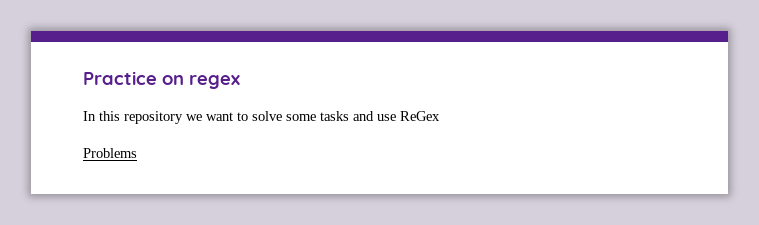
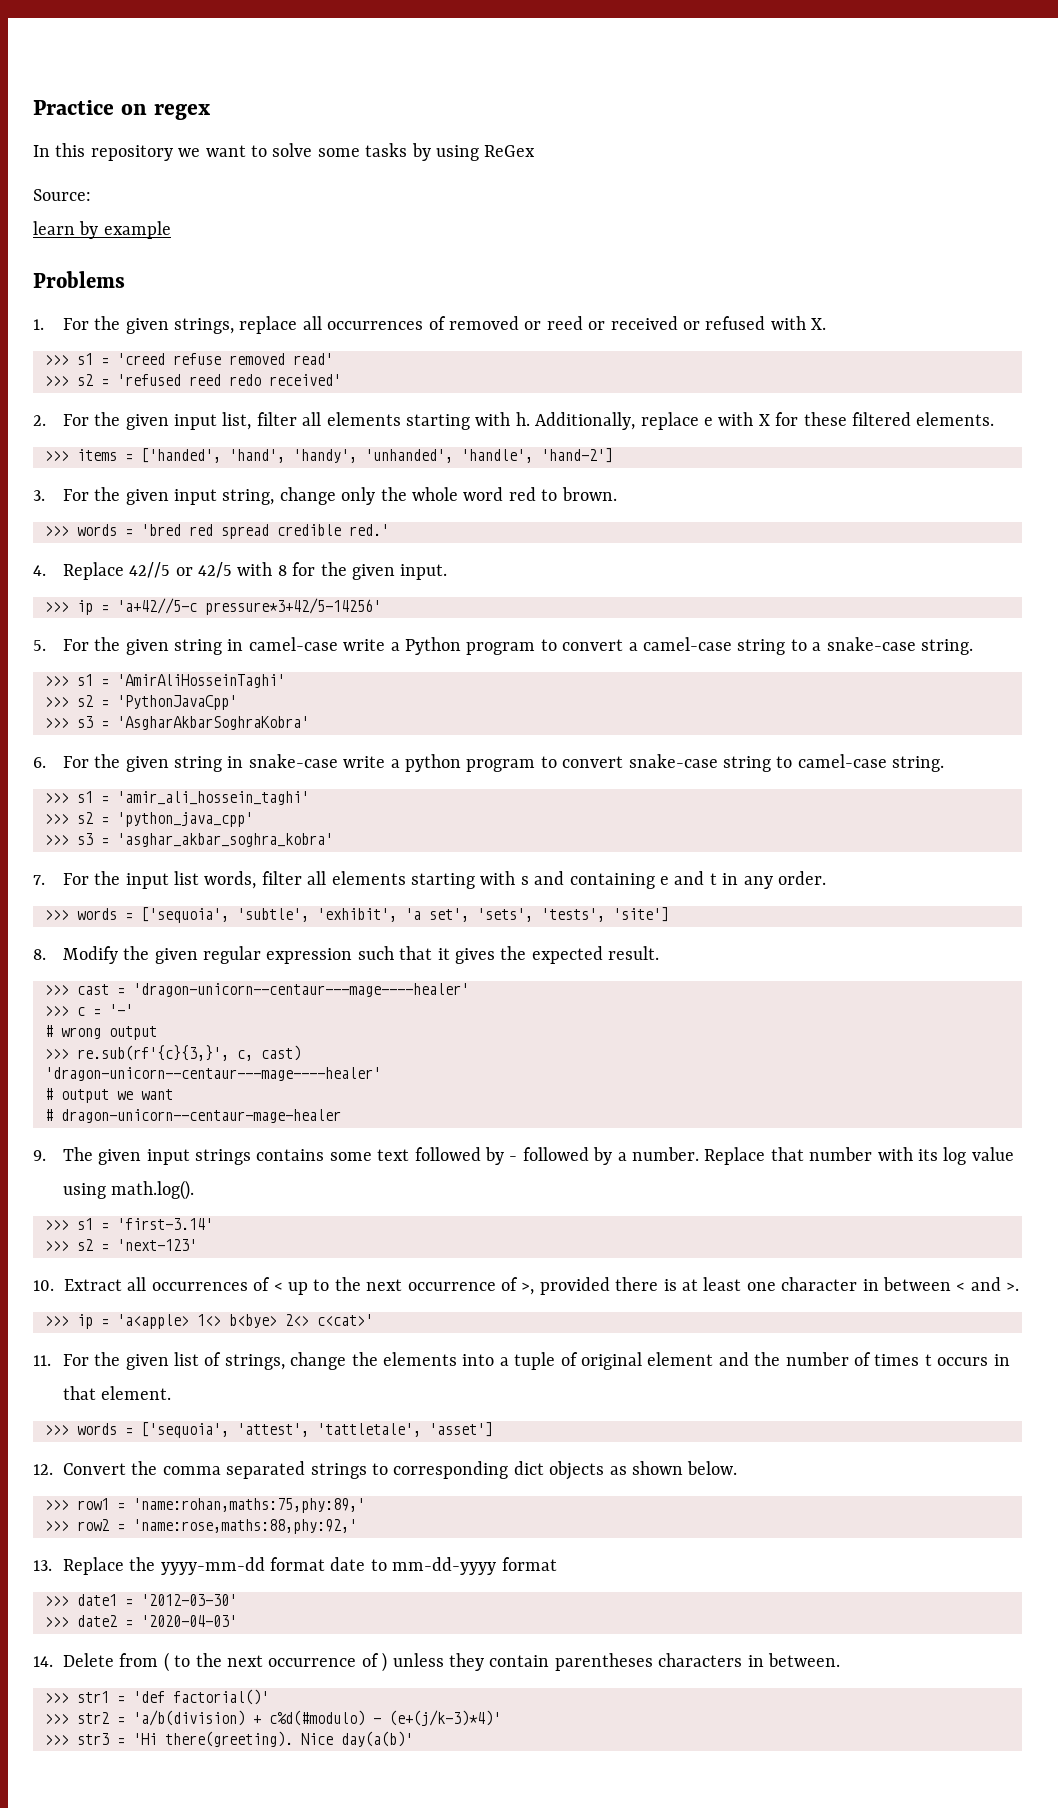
- In this repository we want to solve some tasks and use ReGex
+ In this repository we want to solve some tasks by using ReGex
+ Source:
+ learn by example
  Problems
+ 1. For the given strings, replace all occurrences of removed or reed or received or refused with X.
+ >>> s1 = 'creed refuse removed read'
+ >>> s2 = 'refused reed redo received'
+ 2. For the given input list, filter all elements starting with h. Additionally, replace e with X for these filtered elements.
+ >>> items = ['handed', 'hand', 'handy', 'unhanded', 'handle', 'hand-2']
+ 3. For the given input string, change only the whole word red to brown.
+ >>> words = 'bred red spread credible red.'
+ 4. Replace 42//5 or 42/5 with 8 for the given input.
+ >>> ip = 'a+42//5-c pressure*3+42/5-14256'
+ 5. For the given string in camel-case write a Python program to convert a camel-case string to a snake-case string.
+ >>> s1 = 'AmirAliHosseinTaghi'
+ >>> s2 = 'PythonJavaCpp'
+ >>> s3 = 'AsgharAkbarSoghraKobra'
+ 6. For the given string in snake-case write a python program to convert snake-case string to camel-case string.
+ >>> s1 = 'amir_ali_hossein_taghi'
+ >>> s2 = 'python_java_cpp'
+ >>> s3 = 'asghar_akbar_soghra_kobra'
+ 7. For the input list words, filter all elements starting with s and containing e and t in any order.
+ >>> words = ['sequoia', 'subtle', 'exhibit', 'a set', 'sets', 'tests', 'site']
+ 8. Modify the given regular expression such that it gives the expected result.
+ >>> cast = 'dragon-unicorn--centaur---mage----healer'
+ >>> c = '-'
+ # wrong output
+ >>> re.sub(rf'{c}{3,}', c, cast)
+ 'dragon-unicorn--centaur---mage----healer'
+ # output we want
+ # dragon-unicorn--centaur-mage-healer
+ 9. The given input strings contains some text followed by - followed by a number. Replace that number with its log value using math.log().
+ >>> s1 = 'first-3.14'
+ >>> s2 = 'next-123'
+ 10. Extract all occurrences of < up to the next occurrence of >, provided there is at least one character in between < and >.
+ >>> ip = 'a<apple> 1<> b<bye> 2<> c<cat>'
+ 11. For the given list of strings, change the elements into a tuple of original element and the number of times t occurs in that element.
+ >>> words = ['sequoia', 'attest', 'tattletale', 'asset']
+ 12. Convert the comma separated strings to corresponding dict objects as shown below.
+ >>> row1 = 'name:rohan,maths:75,phy:89,'
+ >>> row2 = 'name:rose,maths:88,phy:92,'
+ 13. Replace the yyyy-mm-dd format date to mm-dd-yyyy format
+ >>> date1 = '2012-03-30'
+ >>> date2 = '2020-04-03'
+ 14. Delete from ( to the next occurrence of ) unless they contain parentheses characters in between.
+ >>> str1 = 'def factorial()'
+ >>> str2 = 'a/b(division) + c%d(#modulo) - (e+(j/k-3)*4)'
+ >>> str3 = 'Hi there(greeting). Nice day(a(b)'

